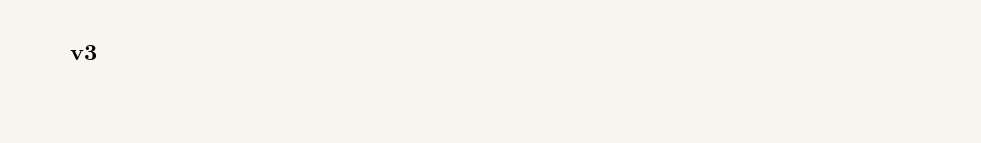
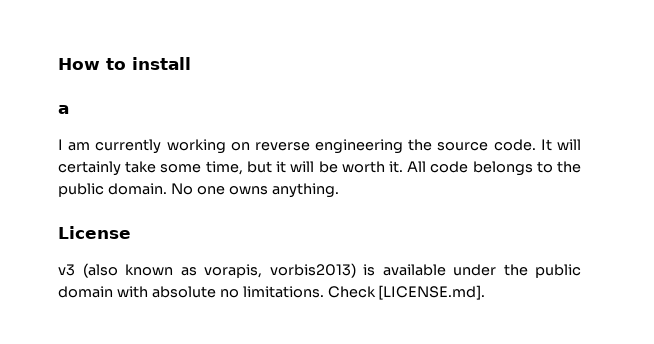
- v3
+ How to install
+ a
+ I am currently working on reverse engineering the source code. It will certainly take some time, but it will be worth it. All code belongs to the public domain. No one owns anything.
+ License
+ v3 (also known as vorapis, vorbis2013) is available under the public domain with absolute no limitations. Check [LICENSE.md].

